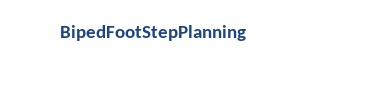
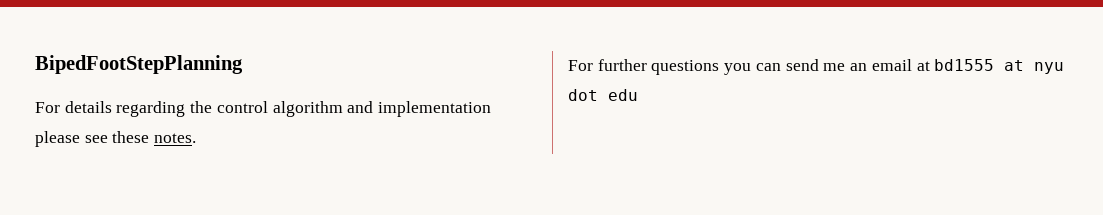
+ For details regarding the control algorithm and implementation please see these notes.
+ For further questions you can send me an email at bd1555 at nyu dot edu

